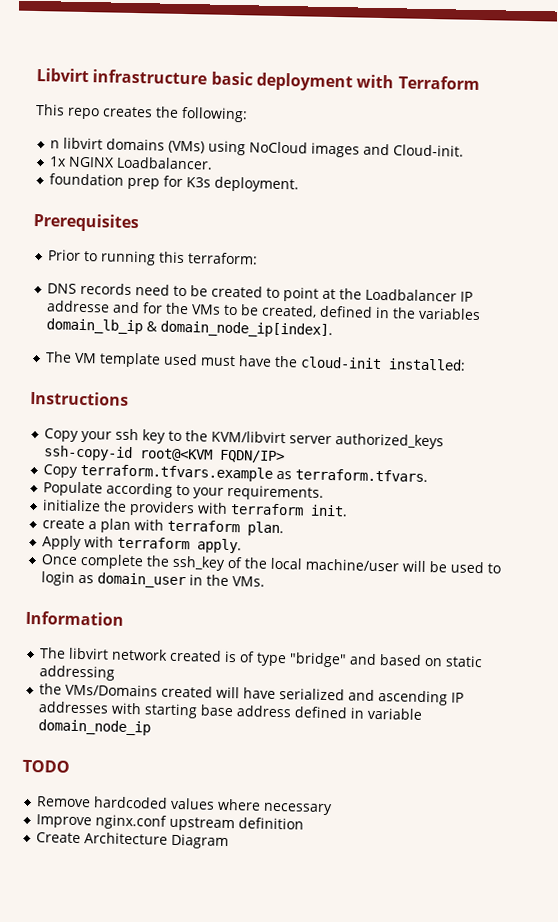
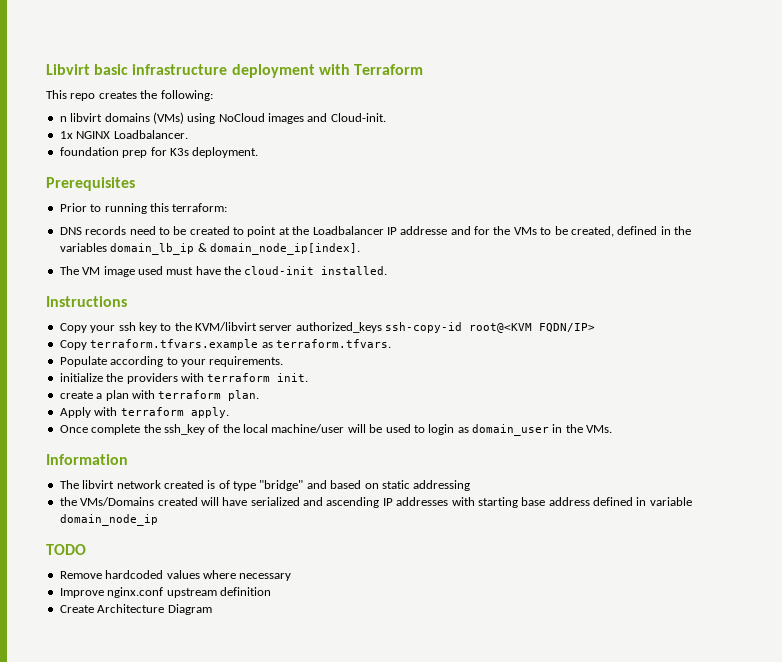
- Libvirt infrastructure basic deployment with Terraform
+ Libvirt basic infrastructure deployment with Terraform
- The VM template used must have the cloud-init installed:
+ The VM image used must have the cloud-init installed.

